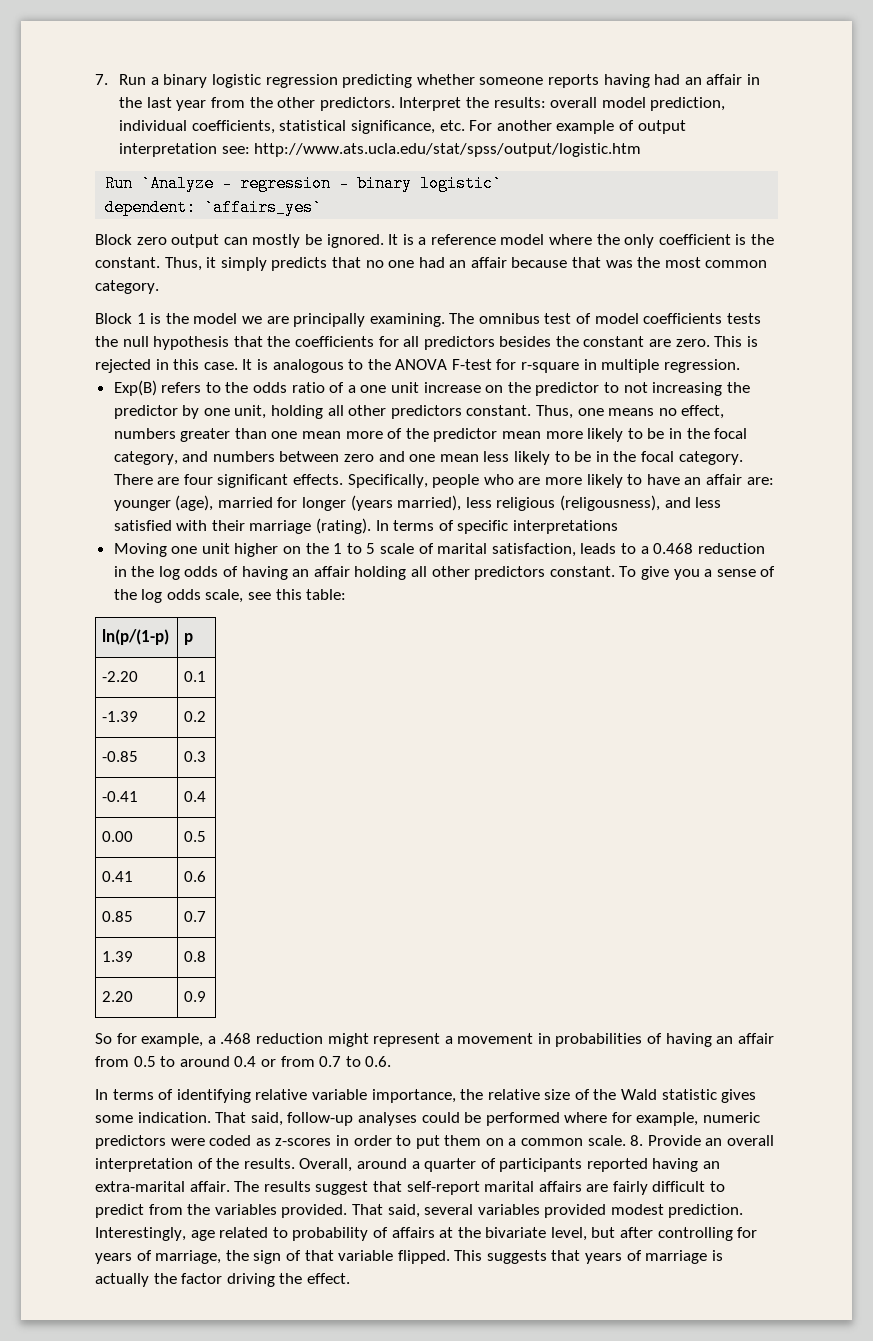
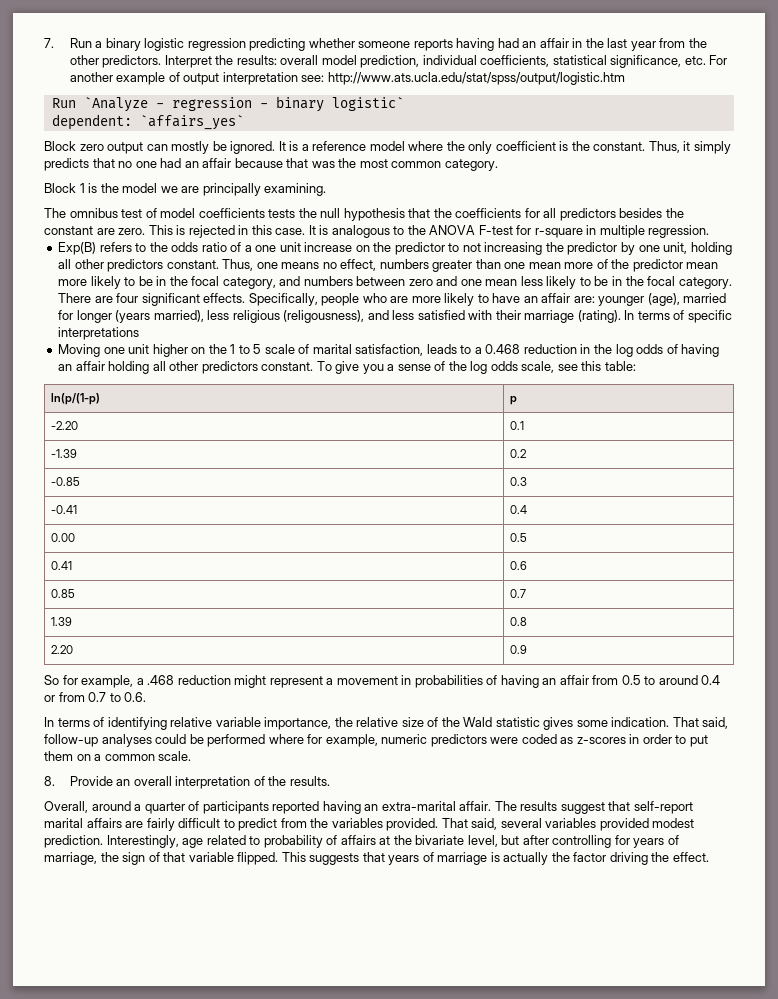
- Block 1 is the model we are principally examining. The omnibus test of model coefficients tests the null hypothesis that the coefficients for all predictors besides the constant are zero.
+ Block 1 is the model we are principally examining.
+ The omnibus test of model coefficients tests the null hypothesis that the coefficients for all predictors besides the constant are zero.
- That said, follow-up analyses could be performed where for example, numeric predictors were coded as z-scores in order to put them on a common scale. 8. Provide an overall interpretation of the results. Overall, around a quarter of participants reported having an extra-marital affair.
+ That said, follow-up analyses could be performed where for example, numeric predictors were coded as z-scores in order to put them on a common scale.
+ 8. Provide an overall interpretation of the results.
+ Overall, around a quarter of participants reported having an extra-marital affair.

